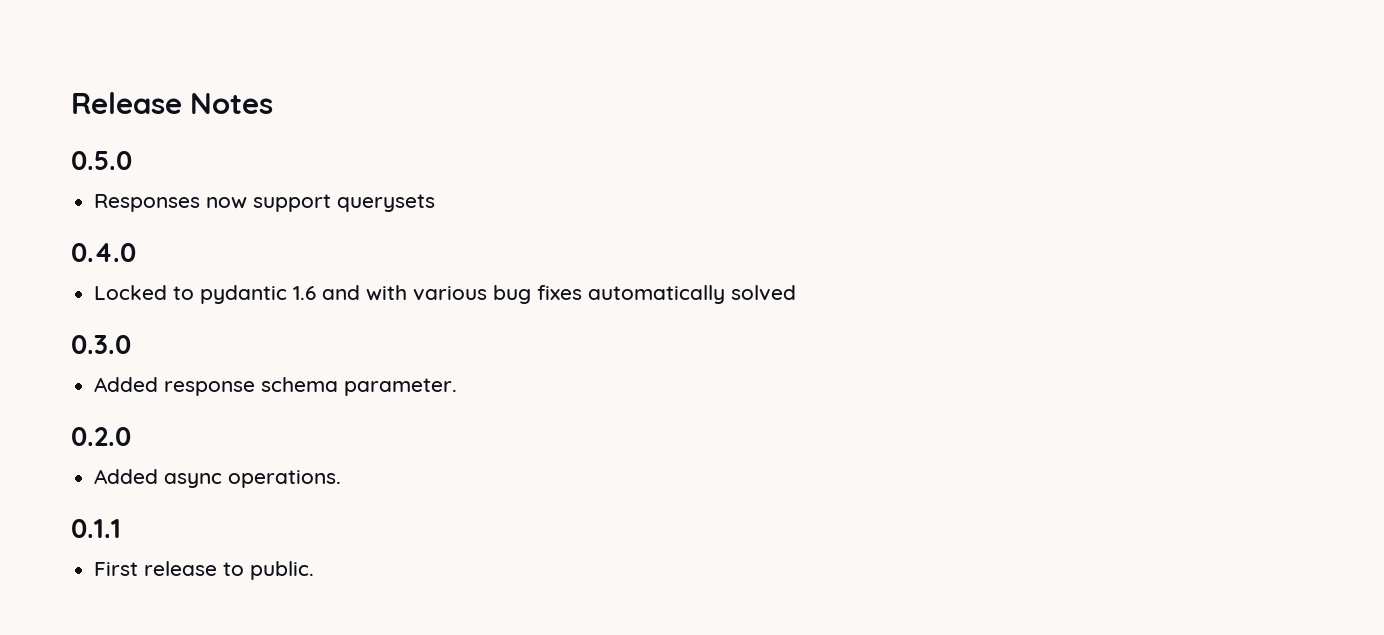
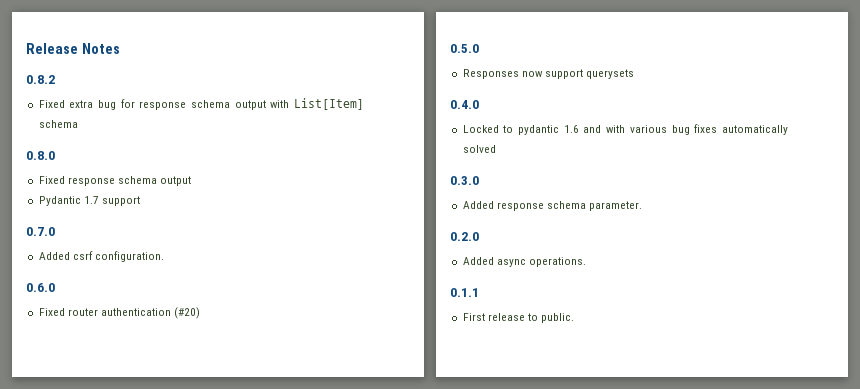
+ 0.8.2
+ Fixed extra bug for response schema output with List[Item] schema
+ 0.8.0
+ Fixed response schema output
+ Pydantic 1.7 support
+ 0.7.0
+ Added csrf configuration.
+ 0.6.0
+ Fixed router authentication (#20)

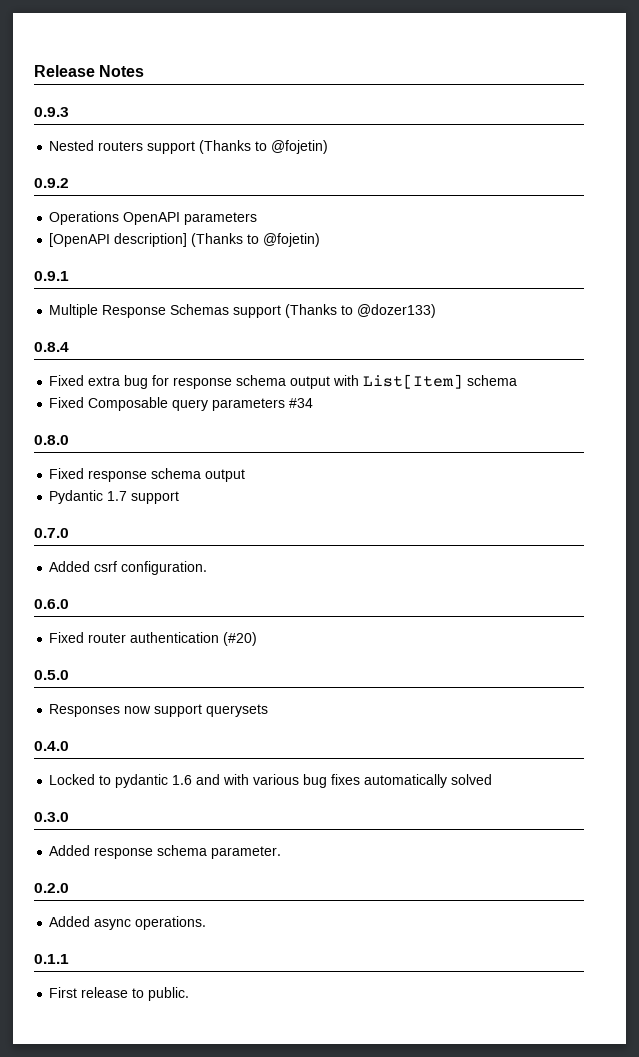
- 0.8.2
+ 0.9.3
+ Nested routers support (Thanks to @fojetin)
+ 0.9.2
+ Operations OpenAPI parameters
+ [OpenAPI description] (Thanks to @fojetin)
+ 0.9.1
+ Multiple Response Schemas support (Thanks to @dozer133)
+ 0.8.4
+ Fixed Composable query parameters #34

